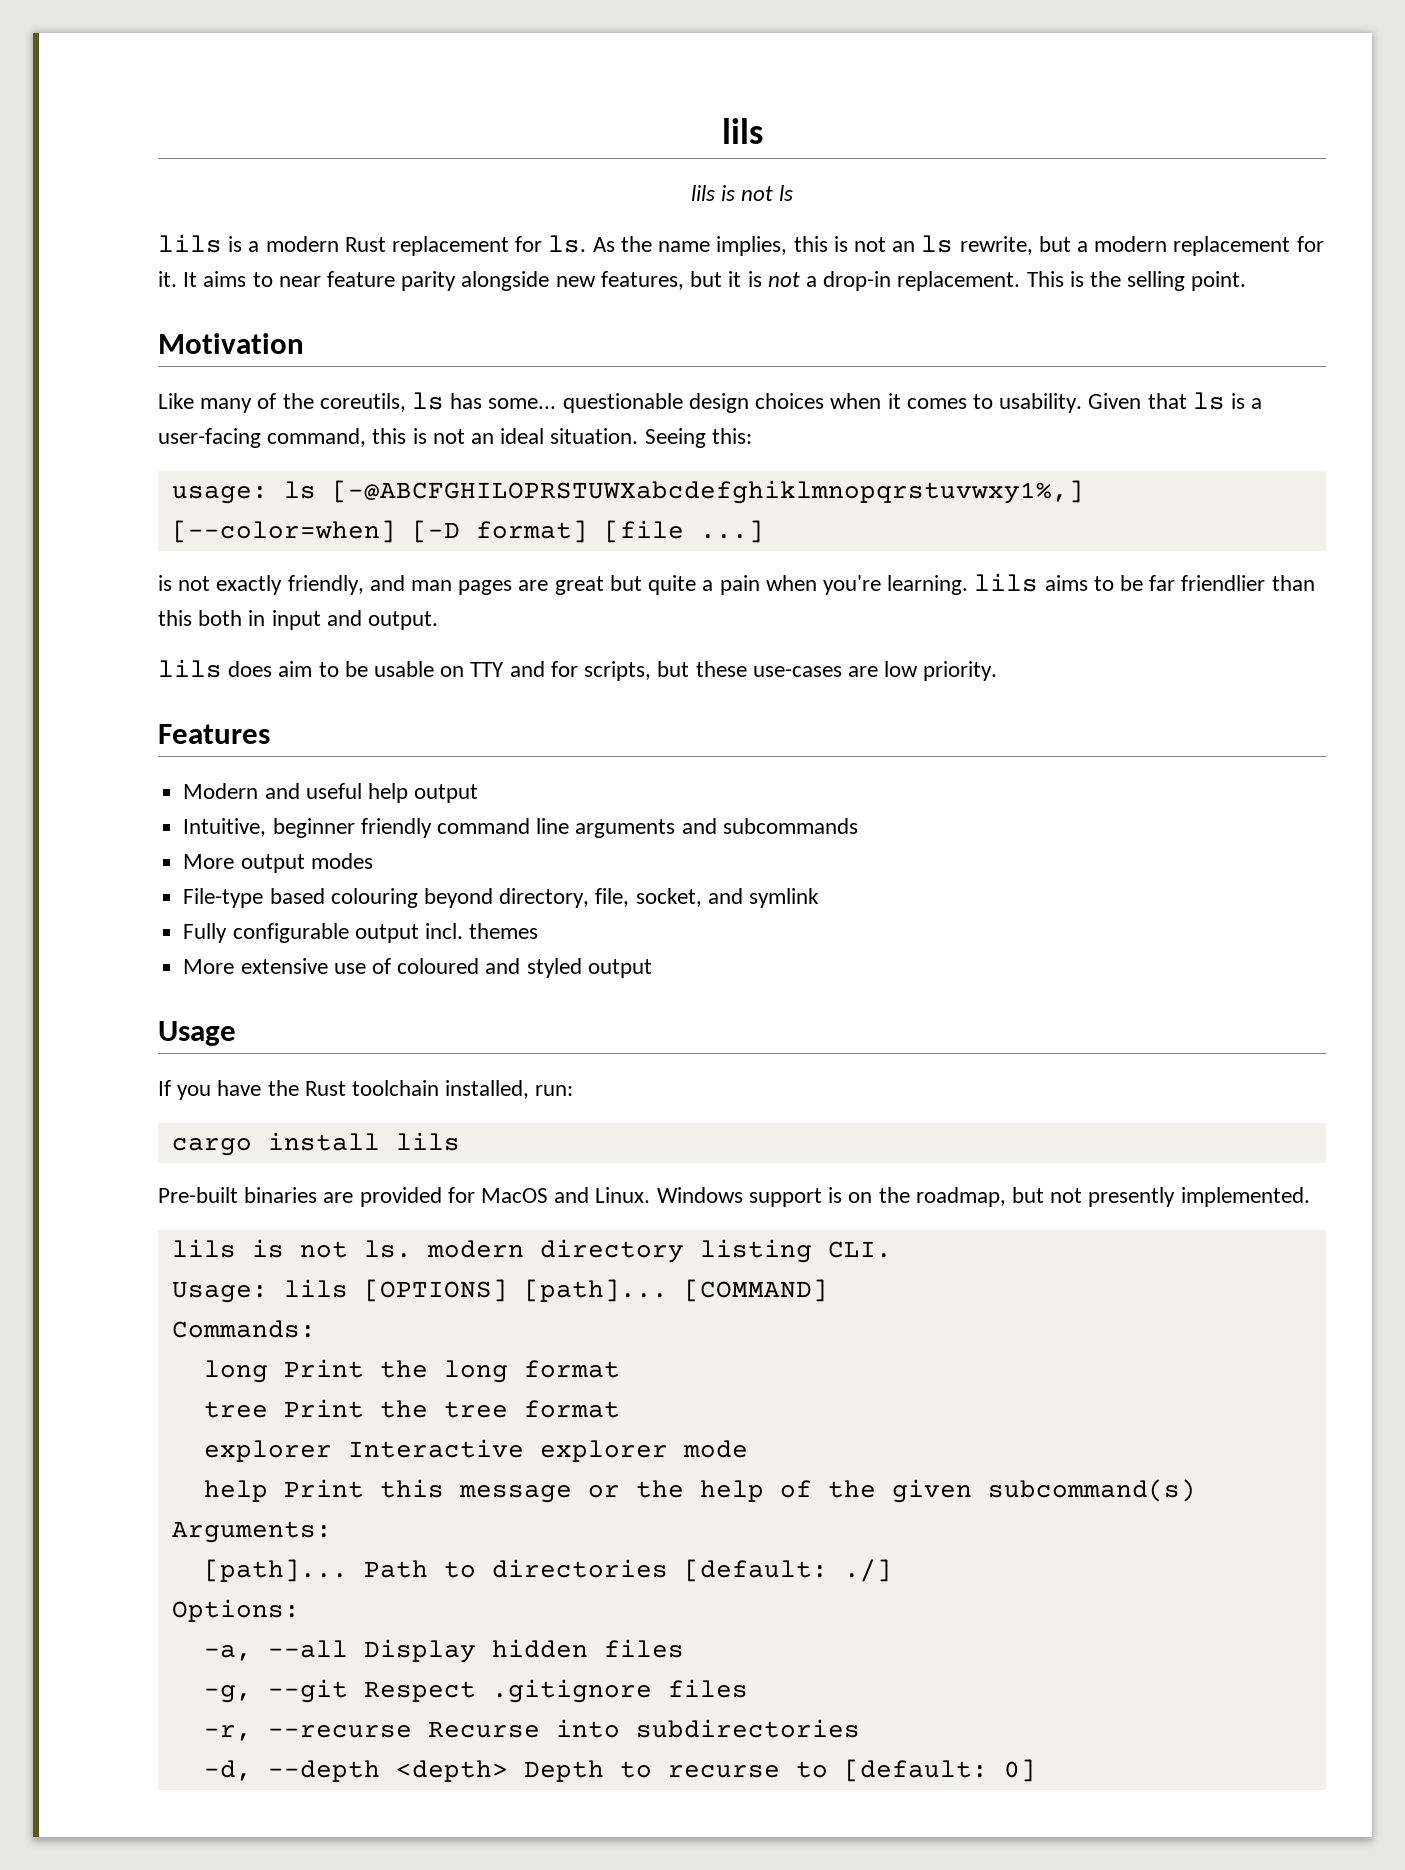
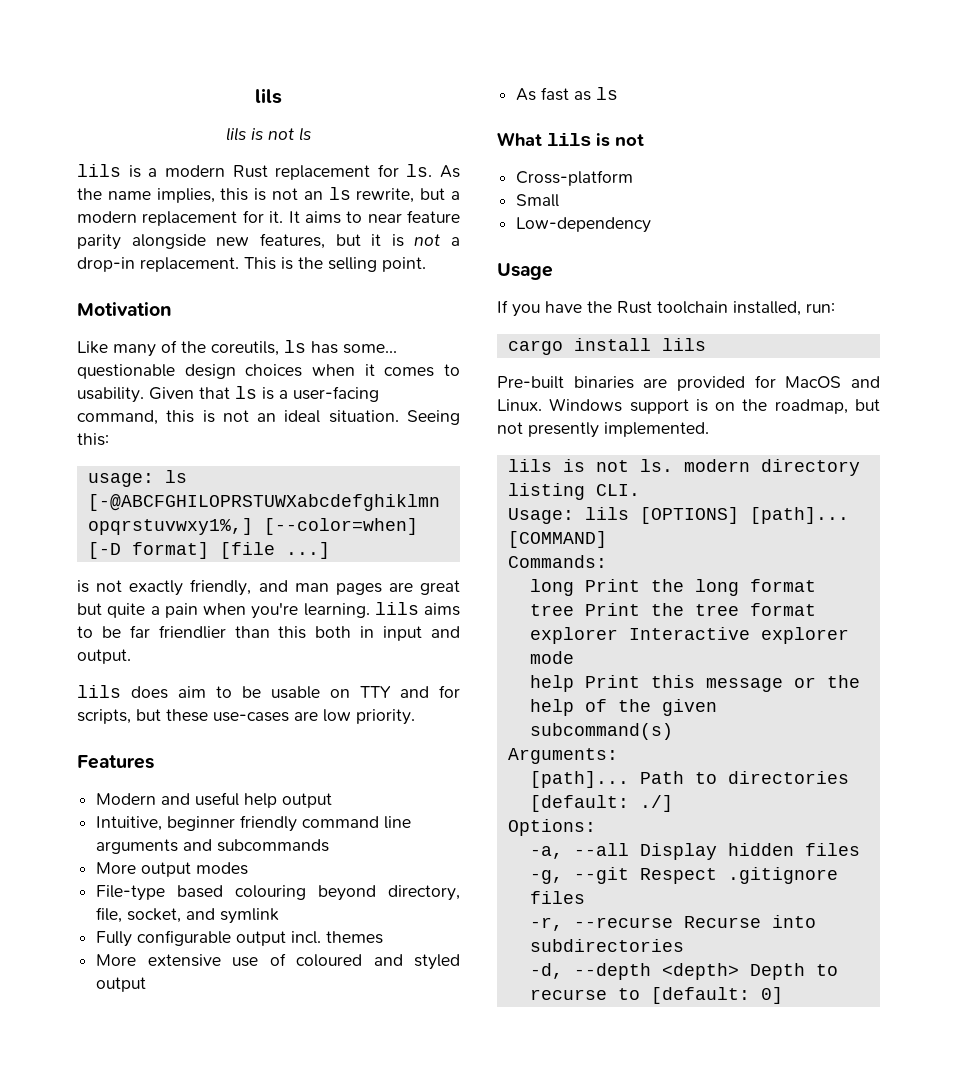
+ As fast as ls
+ What lils is not
+ Cross-platform
+ Small
+ Low-dependency

